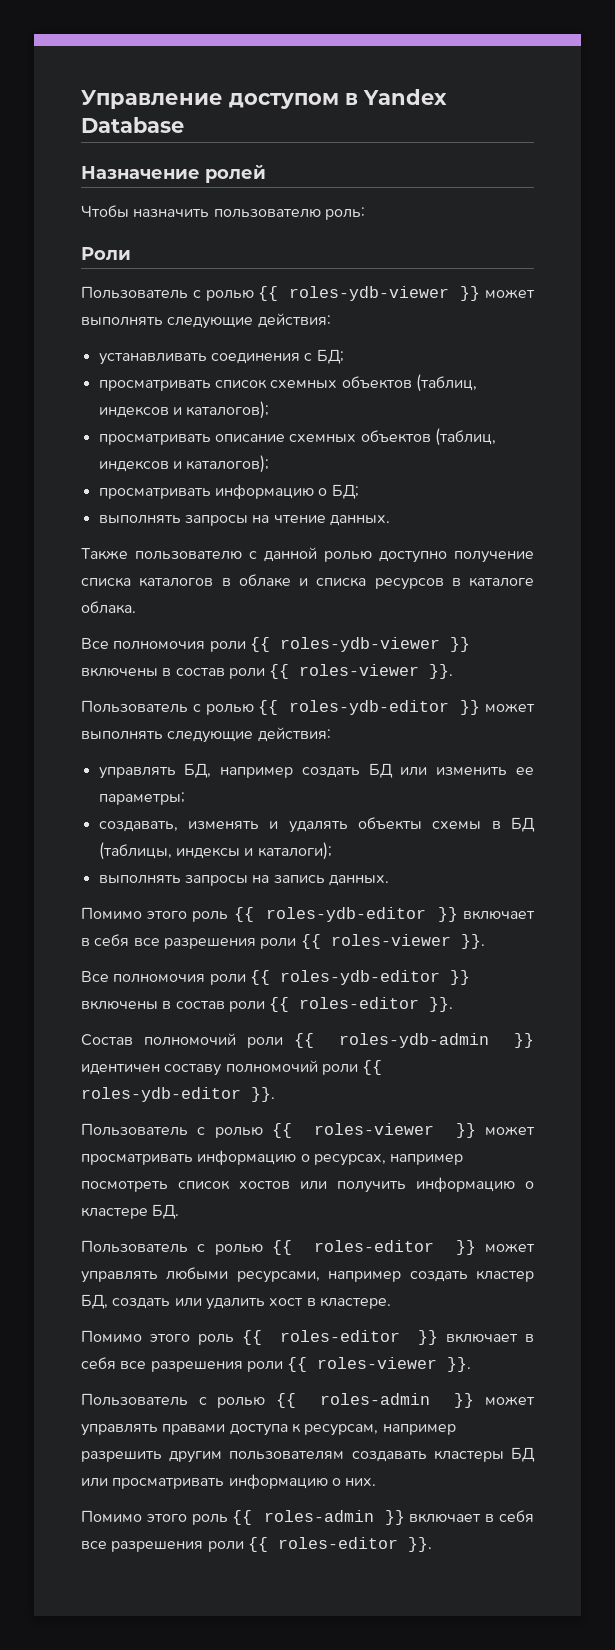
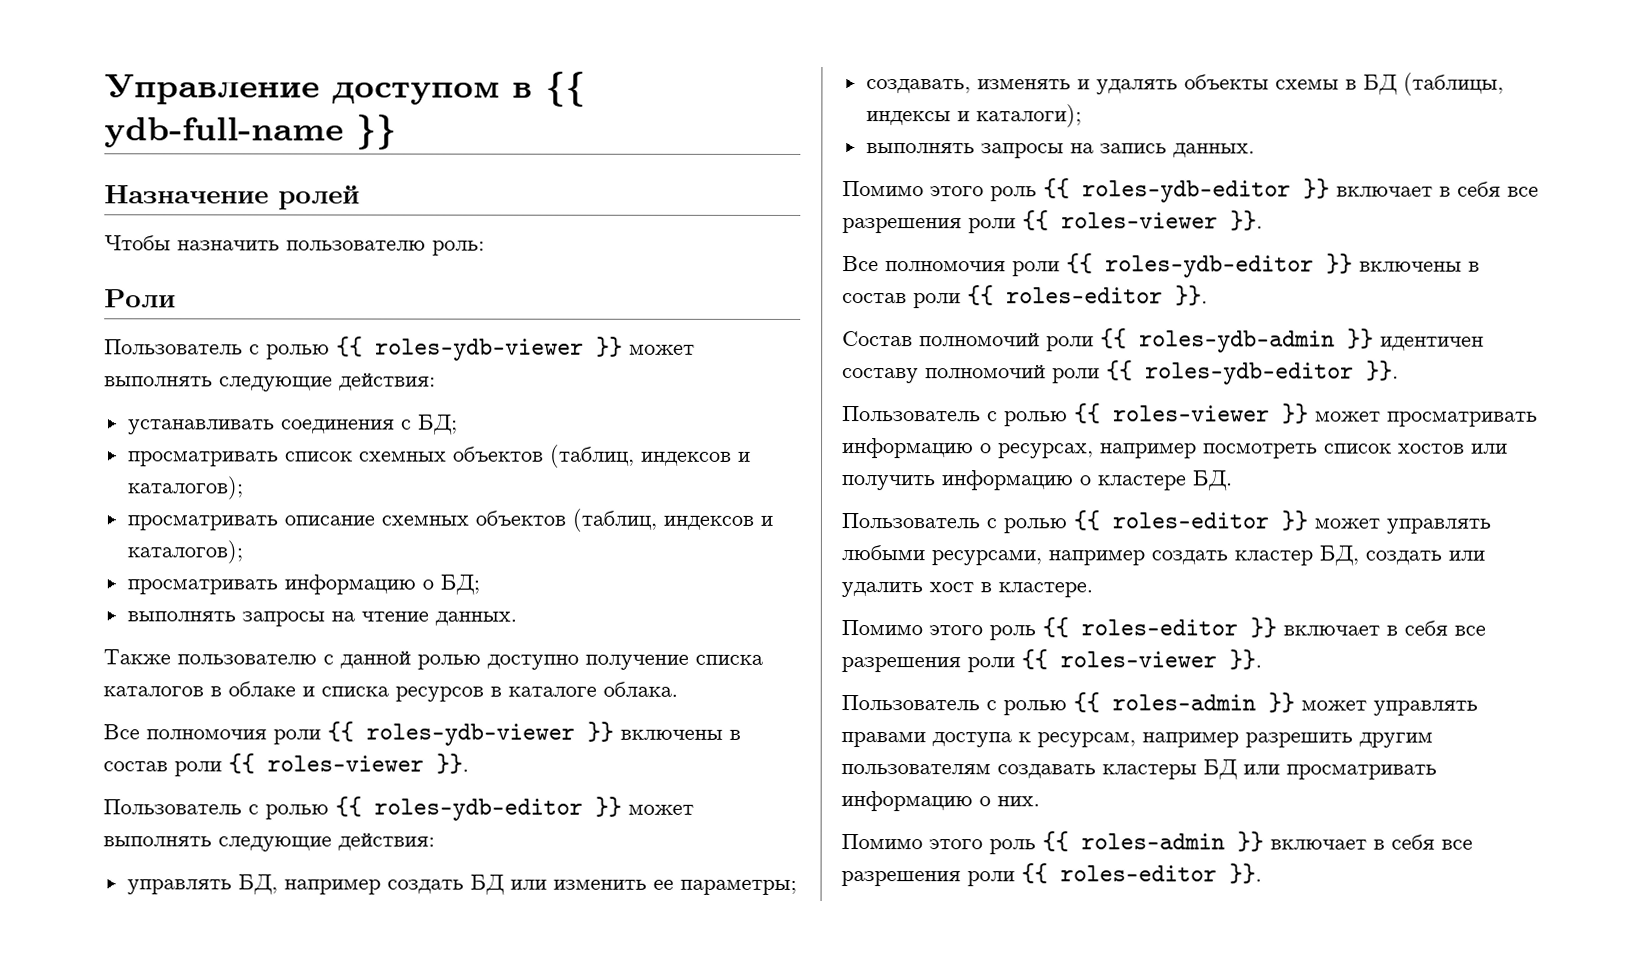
- Управление доступом в Yandex Database
+ Управление доступом в {{ ydb-full-name }}

